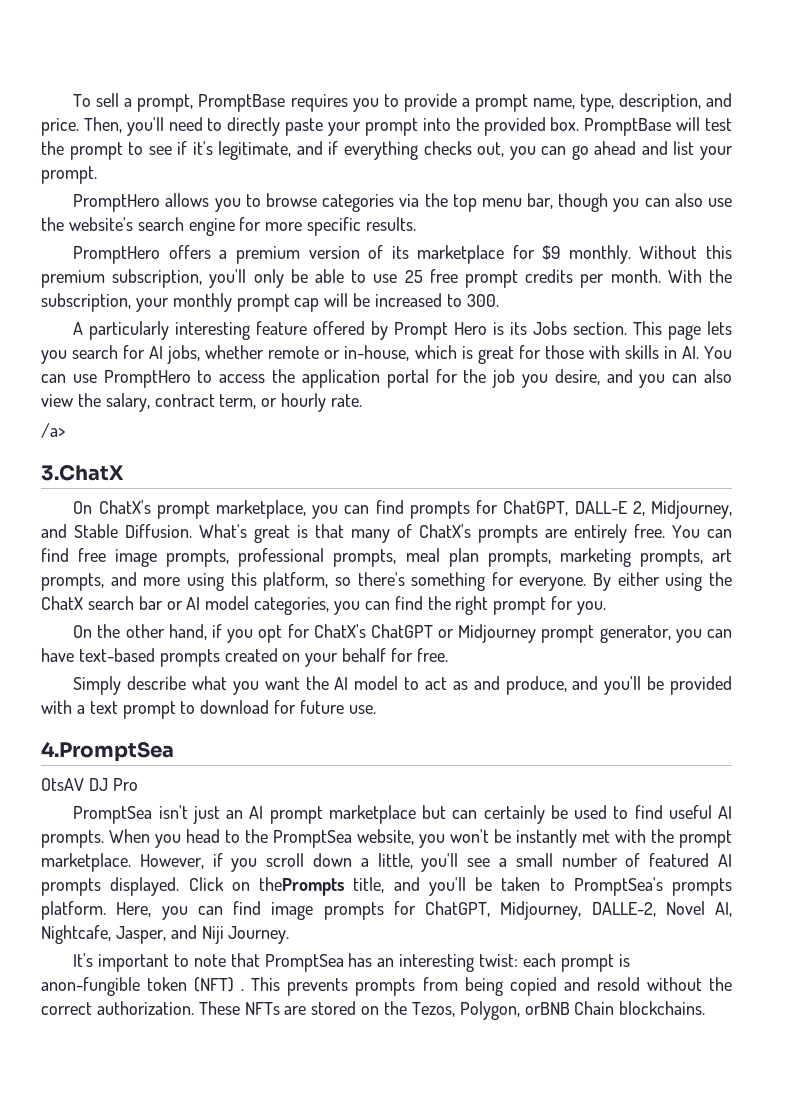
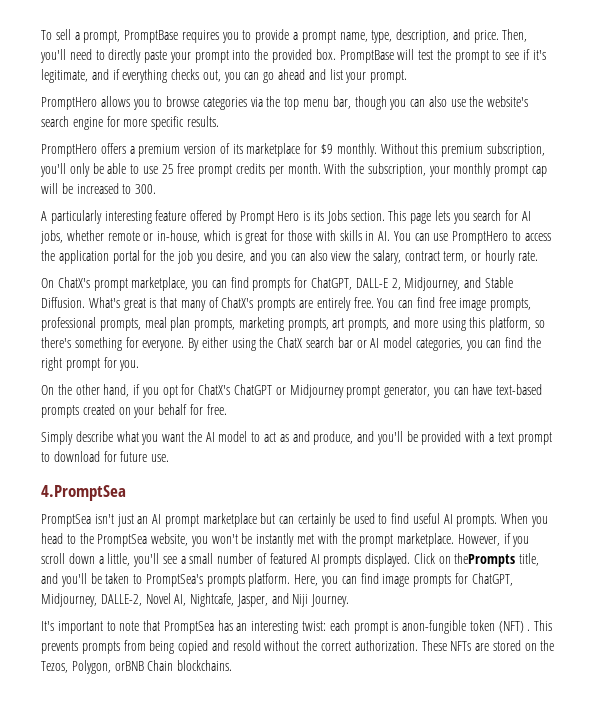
- /a>
- 3.ChatX
- OtsAV DJ Pro

